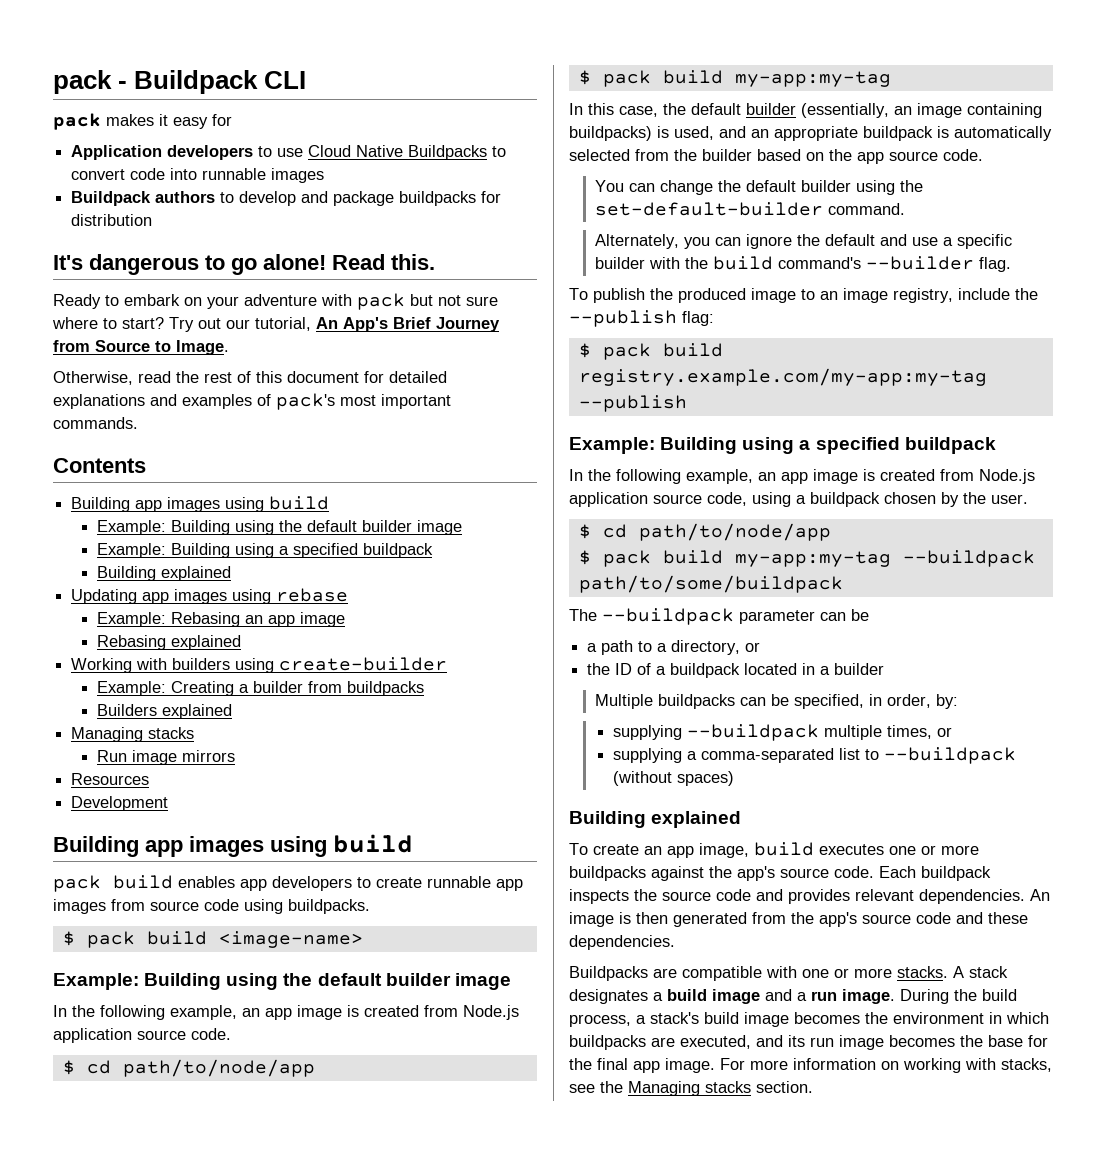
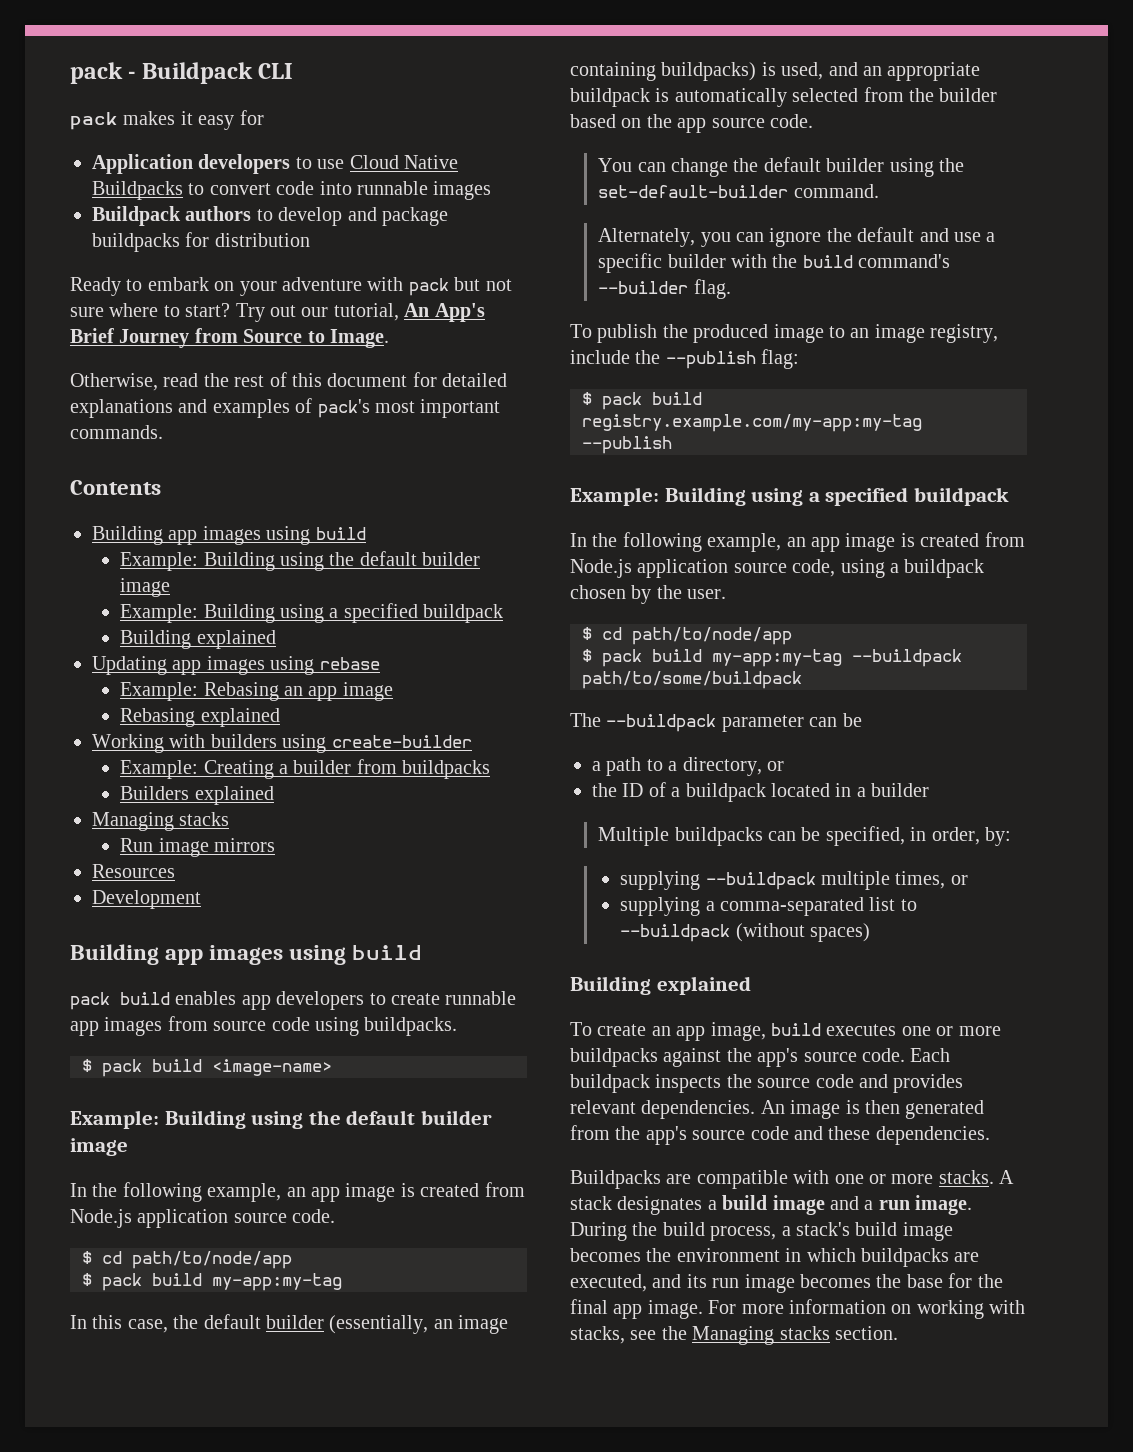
- It's dangerous to go alone! Read this.

